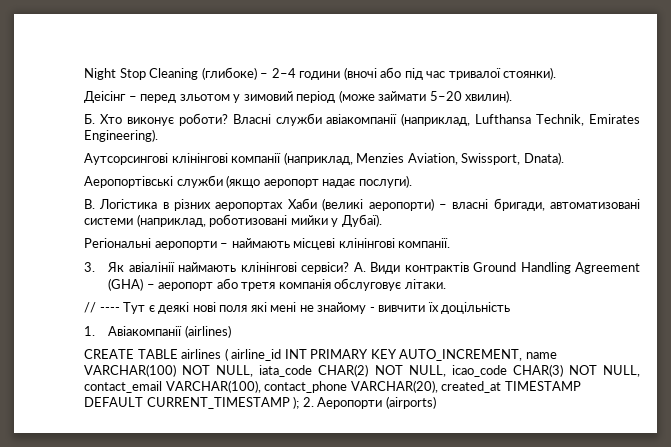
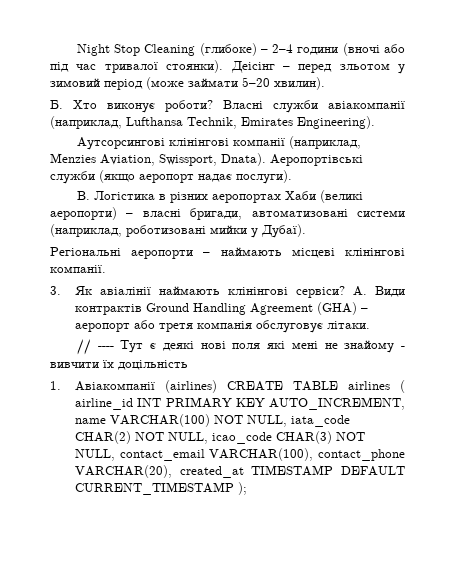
- Night Stop Cleaning (глибоке) – 2–4 години (вночі або під час тривалої стоянки).
- Деісінг – перед зльотом у зимовий період (може займати 5–20 хвилин).
+ Night Stop Cleaning (глибоке) – 2–4 години (вночі або під час тривалої стоянки). Деісінг – перед зльотом у зимовий період (може займати 5–20 хвилин).
- Аутсорсингові клінінгові компанії (наприклад, Menzies Aviation, Swissport, Dnata).
- Аеропортівські служби (якщо аеропорт надає послуги).
+ Аутсорсингові клінінгові компанії (наприклад, Menzies Aviation, Swissport, Dnata). Аеропортівські служби (якщо аеропорт надає послуги).
- 1. Авіакомпанії (airlines)
- CREATE TABLE airlines ( airline_id INT PRIMARY KEY AUTO_INCREMENT, name VARCHAR(100) NOT NULL, iata_code CHAR(2) NOT NULL, icao_code CHAR(3) NOT NULL, contact_email VARCHAR(100), contact_phone VARCHAR(20), created_at TIMESTAMP DEFAULT CURRENT_TIMESTAMP ); 2. Аеропорти (airports)
+ 1. Авіакомпанії (airlines) CREATE TABLE airlines ( airline_id INT PRIMARY KEY AUTO_INCREMENT, name VARCHAR(100) NOT NULL, iata_code CHAR(2) NOT NULL, icao_code CHAR(3) NOT NULL, contact_email VARCHAR(100), contact_phone VARCHAR(20), created_at TIMESTAMP DEFAULT CURRENT_TIMESTAMP );

